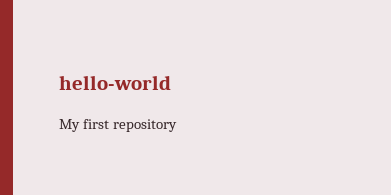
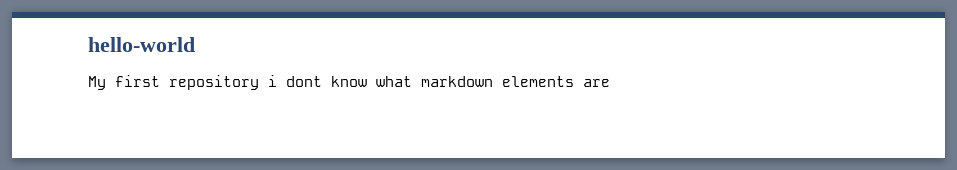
- My first repository
+ My first repository i dont know what markdown elements are

